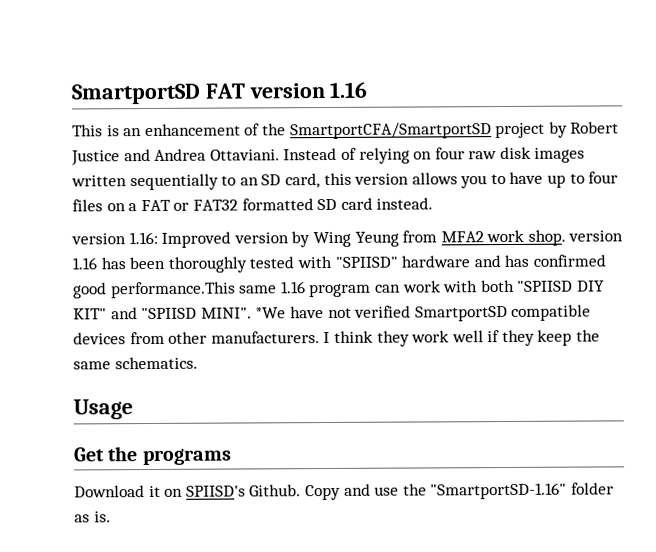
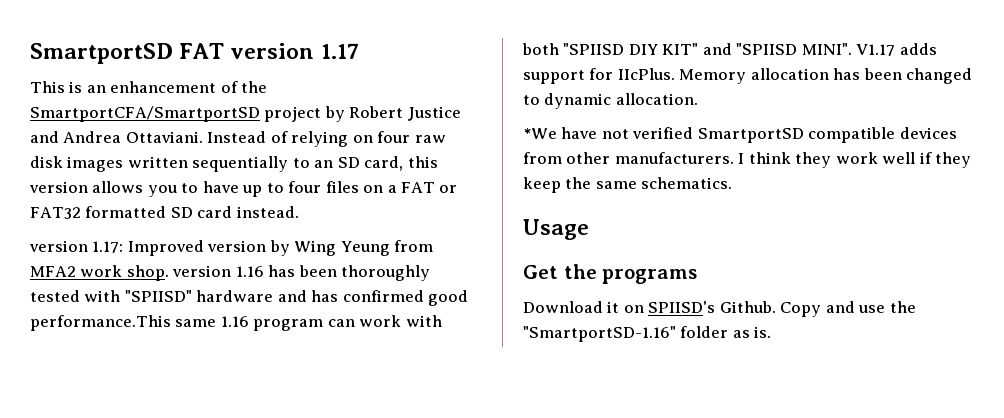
- SmartportSD FAT version 1.16
+ SmartportSD FAT version 1.17
- version 1.16: Improved version by Wing Yeung from MFA2 work shop. version 1.16 has been thoroughly tested with "SPIISD" hardware and has confirmed good performance.This same 1.16 program can work with both "SPIISD DIY KIT" and "SPIISD MINI". *We have not verified SmartportSD compatible devices from other manufacturers.
+ version 1.17: Improved version by Wing Yeung from MFA2 work shop. version 1.16 has been thoroughly tested with "SPIISD" hardware and has confirmed good performance.This same 1.16 program can work with both "SPIISD DIY KIT" and "SPIISD MINI". V1.17 adds support for IIcPlus. Memory allocation has been changed to dynamic allocation.
+ *We have not verified SmartportSD compatible devices from other manufacturers.

